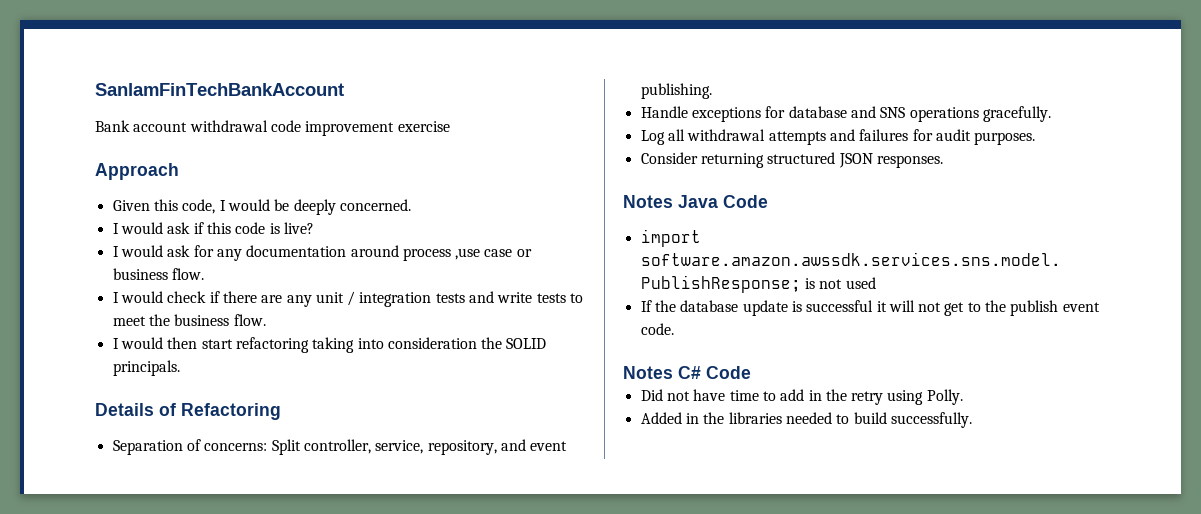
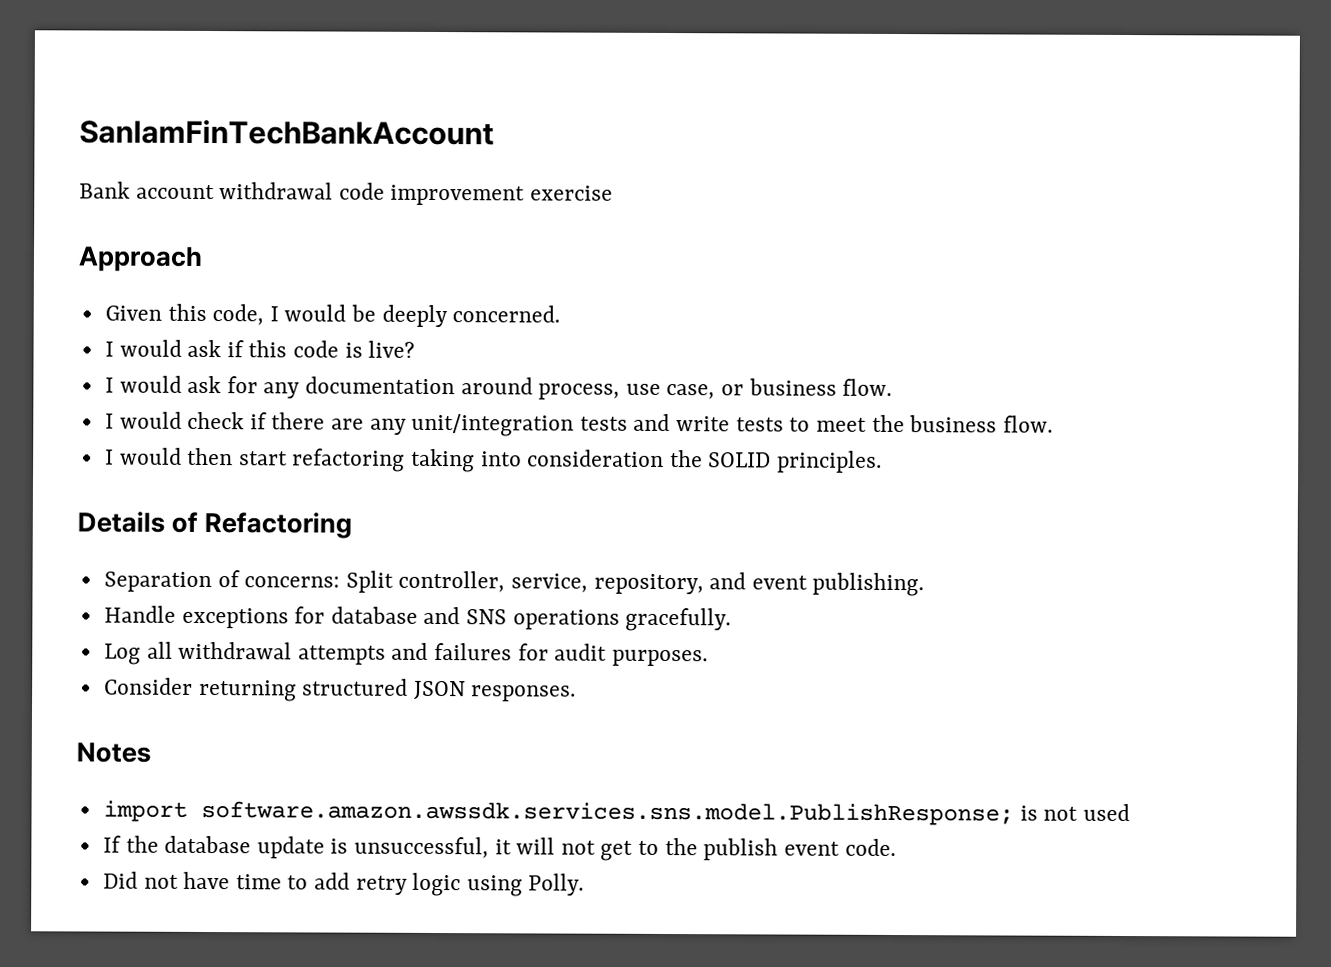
- I would ask for any documentation around process ,use case or business flow.
+ I would ask for any documentation around process, use case, or business flow.
- I would check if there are any unit / integration tests and write tests to meet the business flow.
+ I would check if there are any unit/integration tests and write tests to meet the business flow.
- I would then start refactoring taking into consideration the SOLID principals.
+ I would then start refactoring taking into consideration the SOLID principles.
- Notes Java Code
+ Notes
- If the database update is successful it will not get to the publish event code.
+ If the database update is unsuccessful, it will not get to the publish event code.
- Notes C# Code
- Did not have time to add in the retry using Polly.
+ Did not have time to add retry logic using Polly.
- Added in the libraries needed to build successfully.

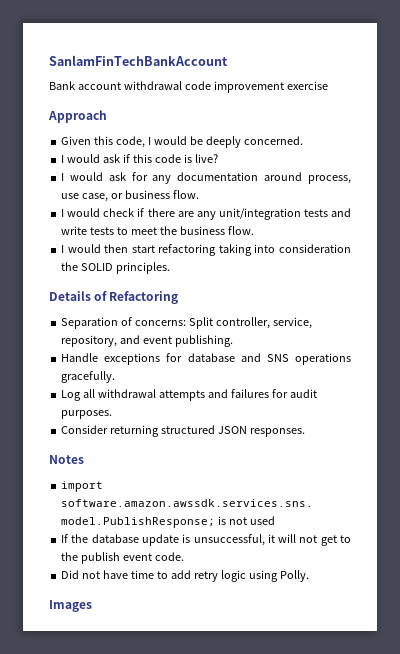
+ Images

